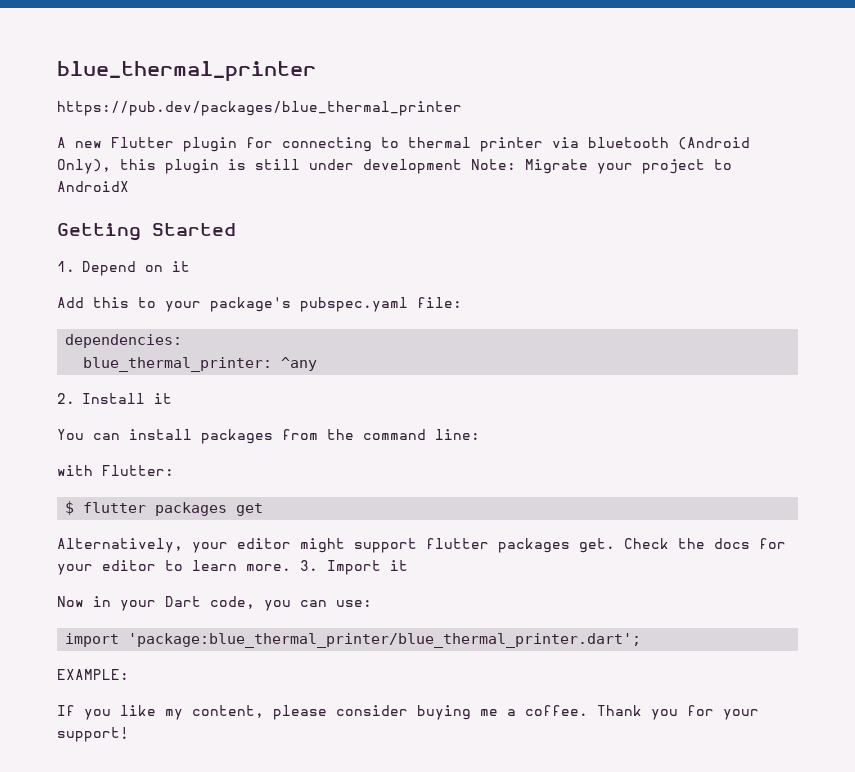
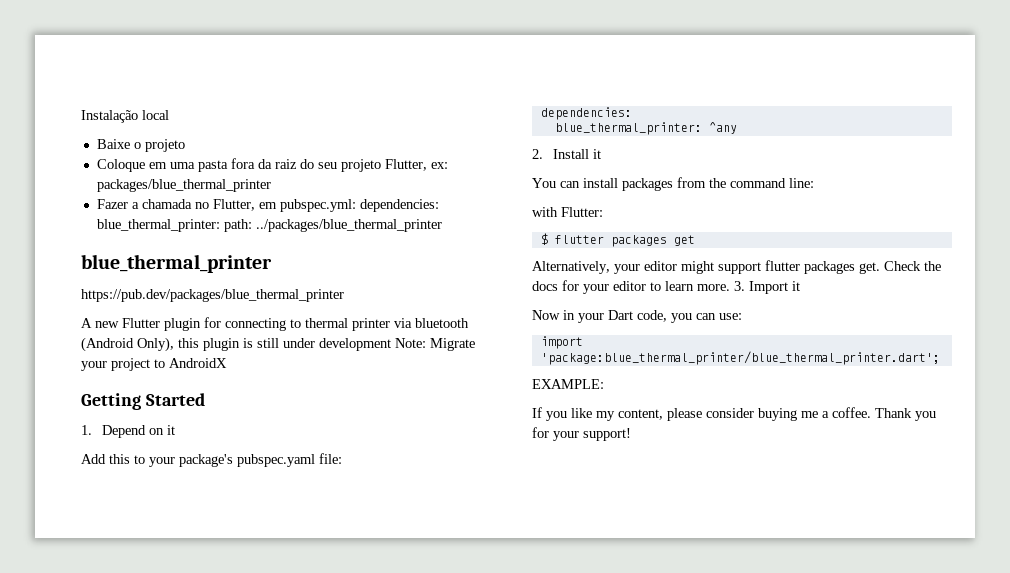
+ Instalação local
+ Baixe o projeto
+ Coloque em uma pasta fora da raiz do seu projeto Flutter, ex: packages/blue_thermal_printer
+ Fazer a chamada no Flutter, em pubspec.yml: dependencies: blue_thermal_printer: path: ../packages/blue_thermal_printer

